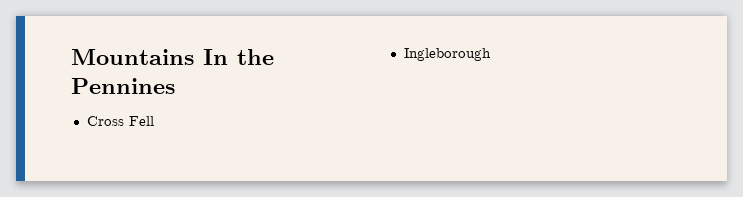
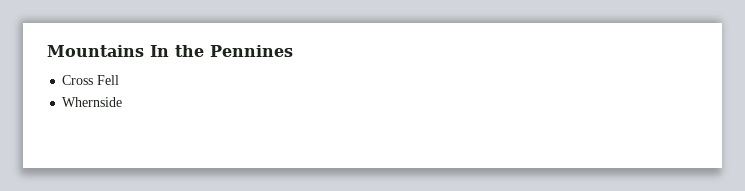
- Ingleborough
+ Whernside

